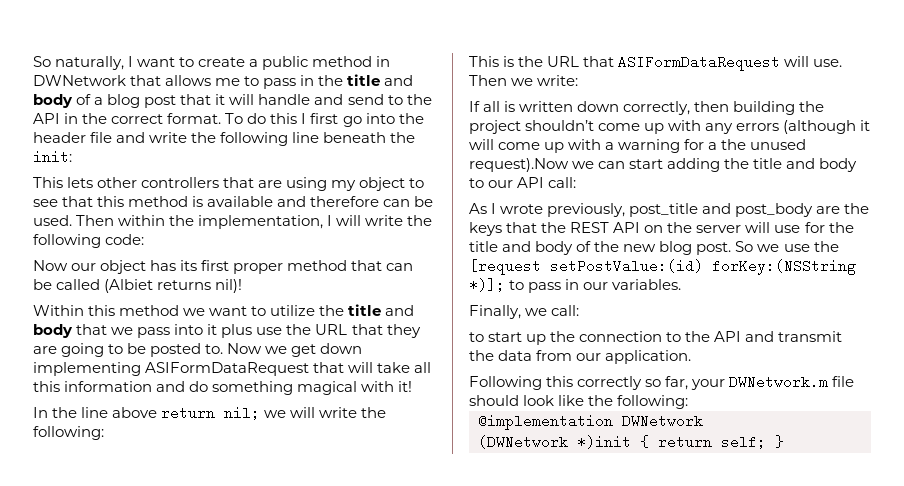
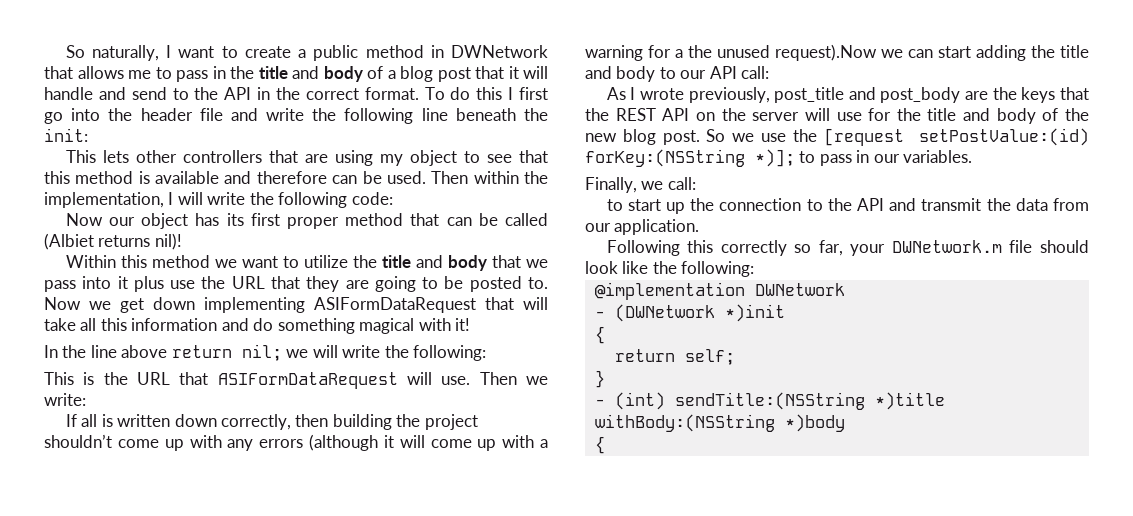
- (DWNetwork *)init { return self; }
+ - (DWNetwork *)init
+ {
+ return self;
+ }
+ - (int) sendTitle:(NSString *)title withBody:(NSString *)body
+ {

